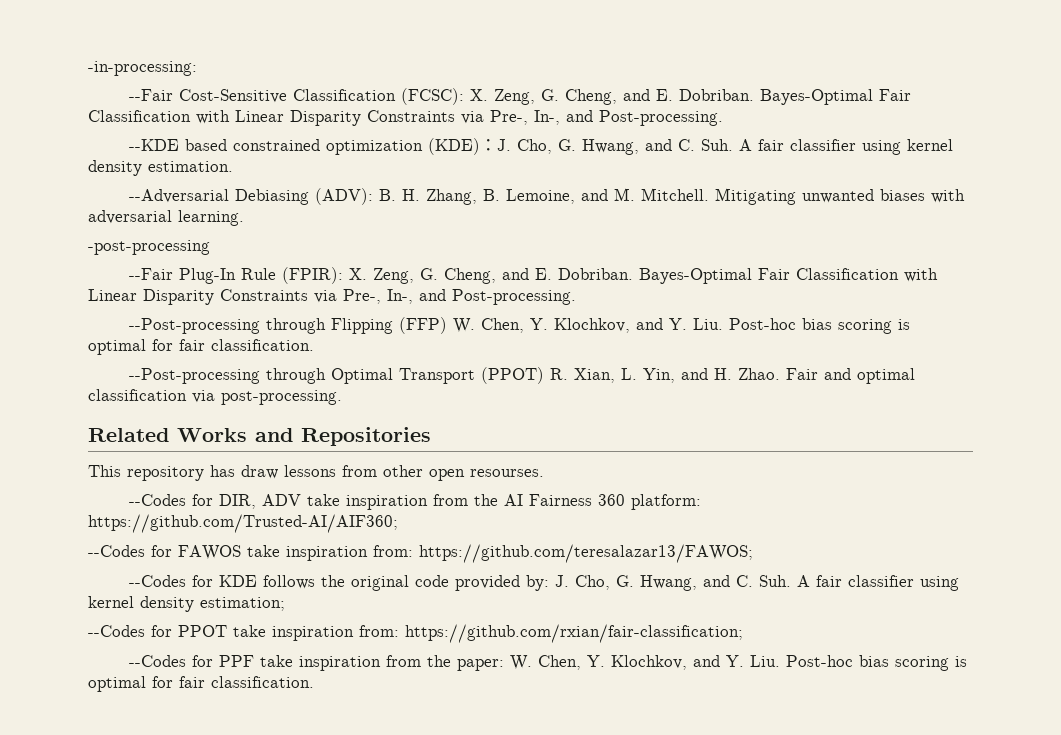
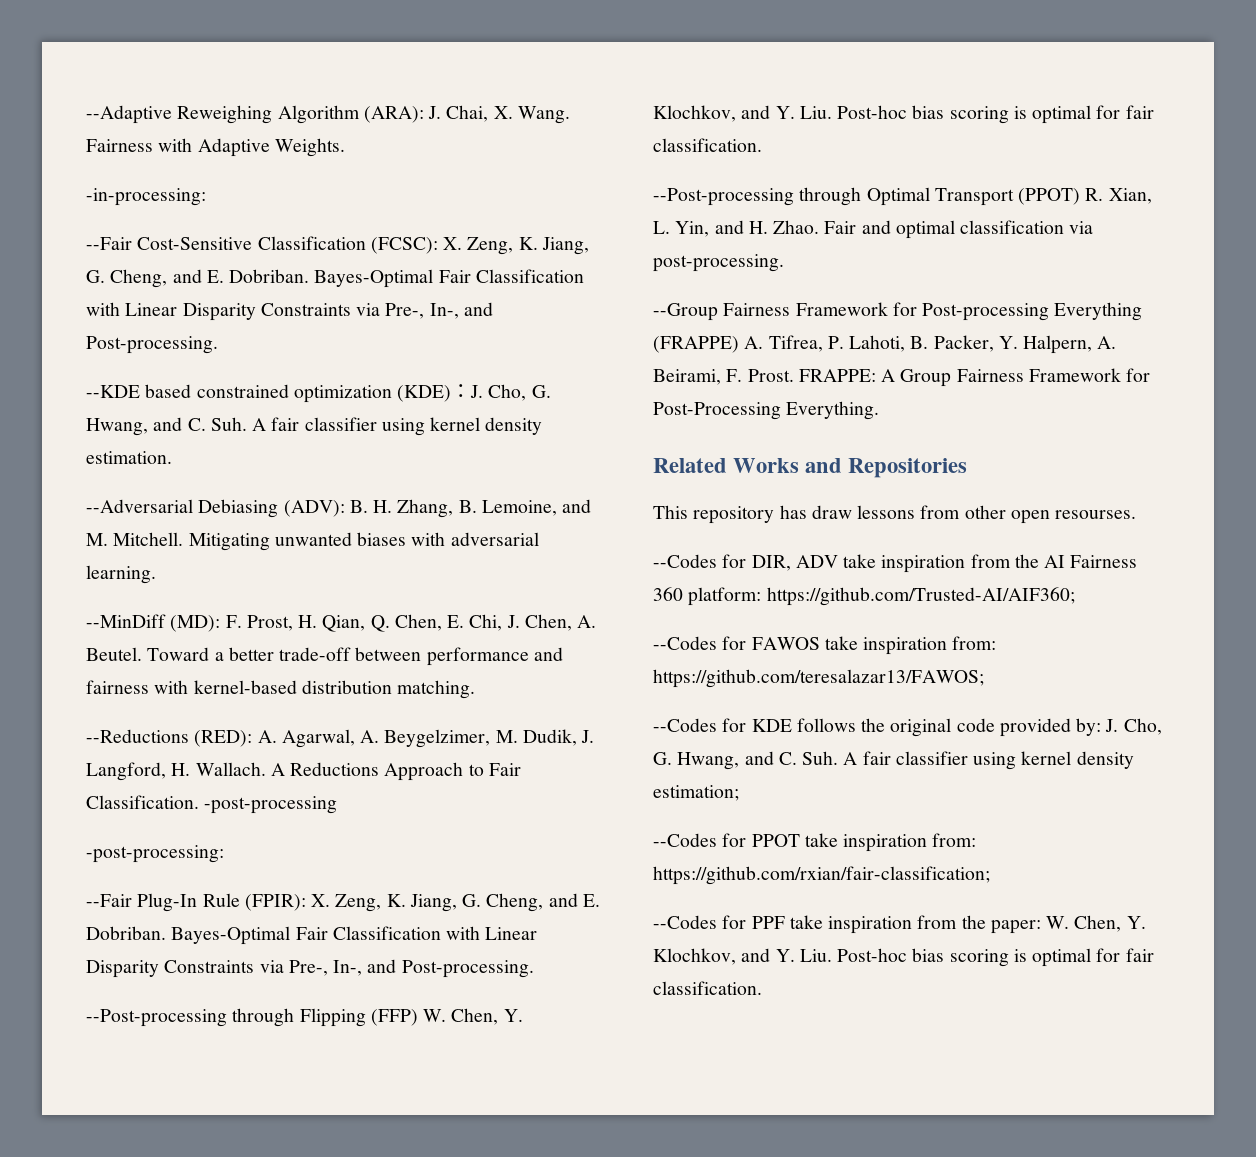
+ --Adaptive Reweighing Algorithm (ARA): J. Chai, X. Wang. Fairness with Adaptive Weights.
- --Fair Cost-Sensitive Classification (FCSC): X. Zeng, G. Cheng, and E. Dobriban.
+ --Fair Cost-Sensitive Classification (FCSC): X. Zeng, K. Jiang, G. Cheng, and E. Dobriban.
+ --MinDiff (MD): F. Prost, H. Qian, Q. Chen, E. Chi, J. Chen, A. Beutel. Toward a better trade-off between performance and fairness with kernel-based distribution matching.
+ --Reductions (RED): A. Agarwal, A. Beygelzimer, M. Dudik, J. Langford, H. Wallach. A Reductions Approach to Fair Classification.
+ -post-processing:
- --Fair Plug-In Rule (FPIR): X. Zeng, G. Cheng, and E. Dobriban.
+ --Fair Plug-In Rule (FPIR): X. Zeng, K. Jiang, G. Cheng, and E. Dobriban.
+ --Group Fairness Framework for Post-processing Everything (FRAPPE) A. Tifrea, P. Lahoti, B. Packer, Y. Halpern, A. Beirami, F. Prost. FRAPPE: A Group Fairness Framework for Post-Processing Everything.

